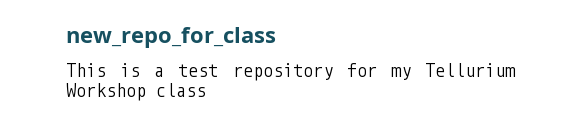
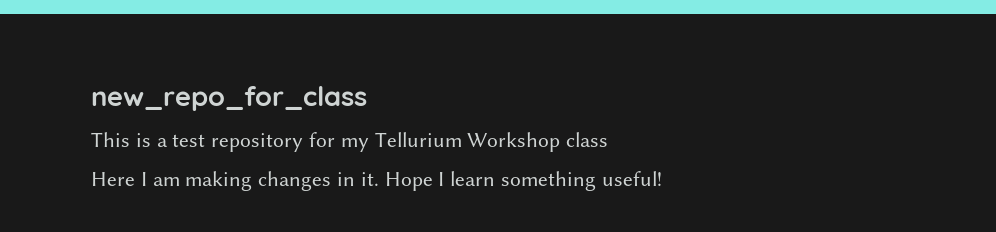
+ Here I am making changes in it. Hope I learn something useful!

